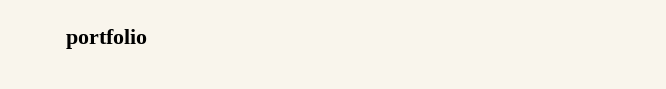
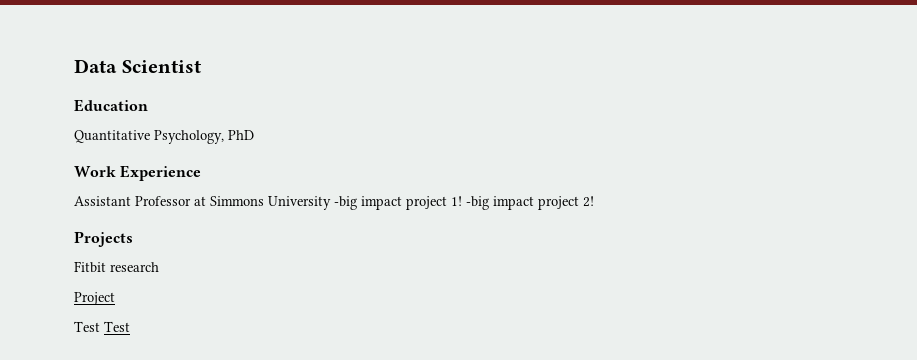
- portfolio
+ Data Scientist
+ Education
+ Quantitative Psychology, PhD
+ Work Experience
+ Assistant Professor at Simmons University -big impact project 1! -big impact project 2!
+ Projects
+ Fitbit research
+ Project
+ Test Test

